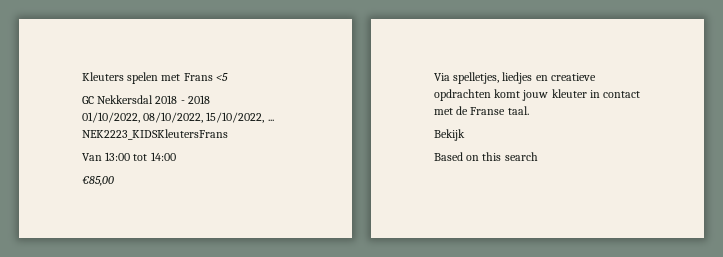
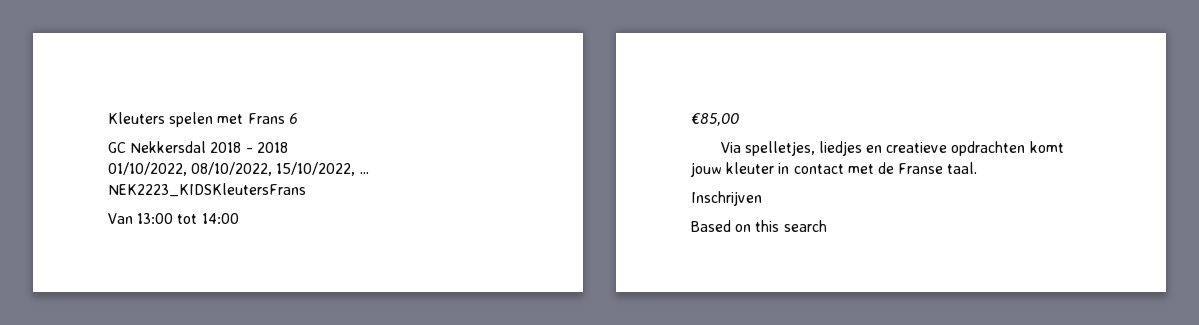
- Kleuters spelen met Frans <5
+ Kleuters spelen met Frans 6
- Bekijk
+ Inschrijven

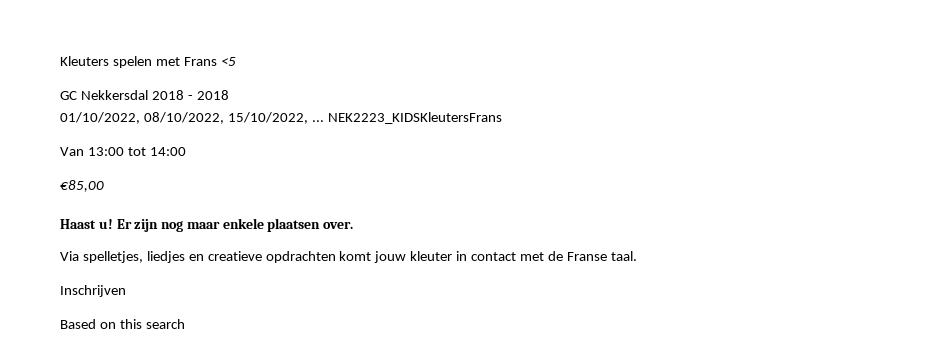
- Kleuters spelen met Frans 6
+ Kleuters spelen met Frans <5
+ Haast u! Er zijn nog maar enkele plaatsen over.

